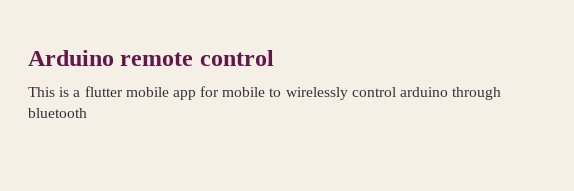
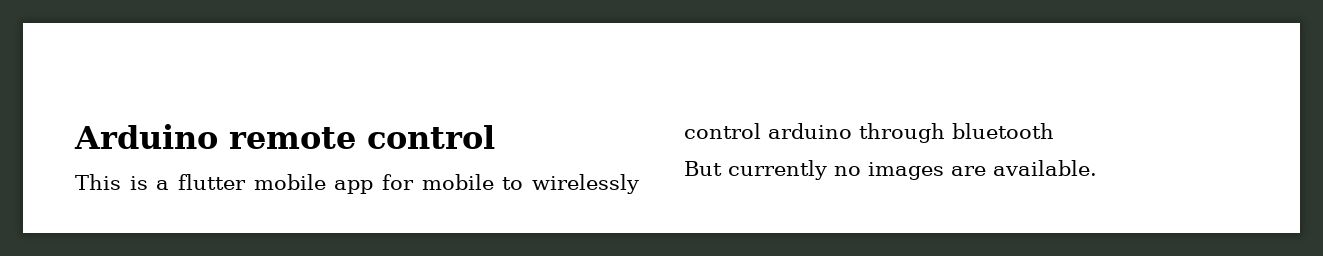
+ But currently no images are available.

